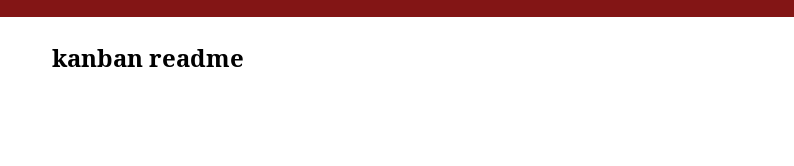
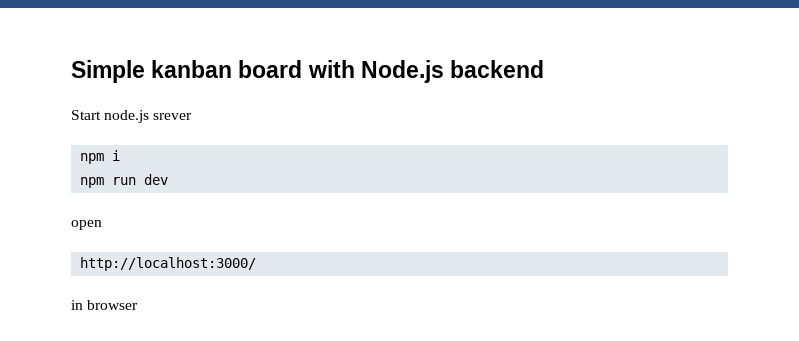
- kanban readme
+ Simple kanban board with Node.js backend
+ Start node.js srever
+ npm i
+ npm run dev
+ open
+ http://localhost:3000/
+ in browser

